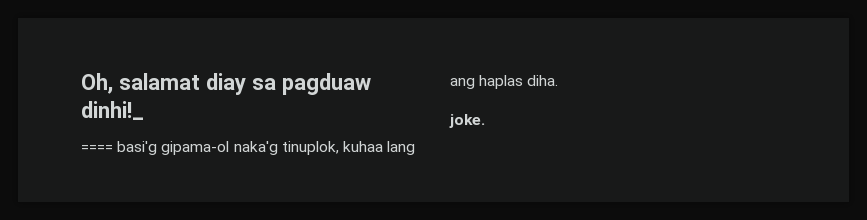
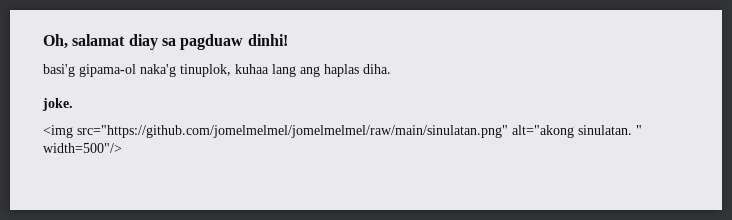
- Oh, salamat diay sa pagduaw dinhi!_
- ==== basi'g gipama-ol naka'g tinuplok, kuhaa lang ang haplas diha.
+ Oh, salamat diay sa pagduaw dinhi!
+ basi'g gipama-ol naka'g tinuplok, kuhaa lang ang haplas diha.
+ <img src="https://github.com/jomelmelmel/jomelmelmel/raw/main/sinulatan.png" alt="akong sinulatan. " width=500"/>

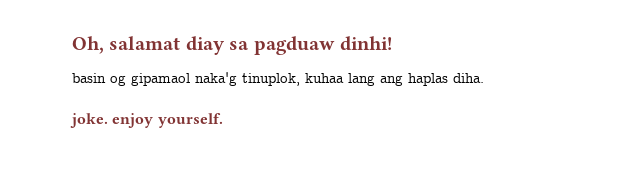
- basi'g gipama-ol naka'g tinuplok, kuhaa lang ang haplas diha.
+ basin og gipamaol naka'g tinuplok, kuhaa lang ang haplas diha.
- joke.
- <img src="https://github.com/jomelmelmel/jomelmelmel/raw/main/sinulatan.png" alt="akong sinulatan. " width=500"/>
+ joke. enjoy yourself.

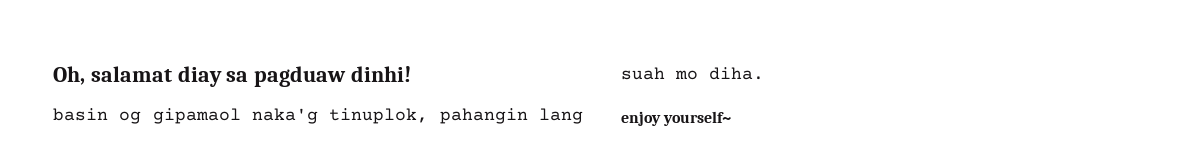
- basin og gipamaol naka'g tinuplok, kuhaa lang ang haplas diha.
- joke. enjoy yourself.
+ basin og gipamaol naka'g tinuplok, pahangin lang suah mo diha.
+ enjoy yourself~

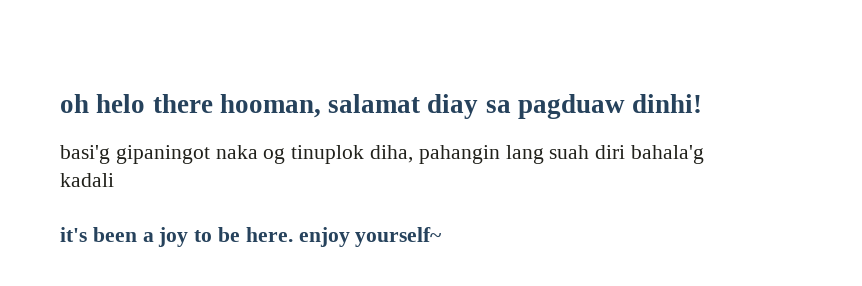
- Oh, salamat diay sa pagduaw dinhi!
+ oh helo there hooman, salamat diay sa pagduaw dinhi!
- basin og gipamaol naka'g tinuplok, pahangin lang suah mo diha.
- enjoy yourself~
+ basi'g gipaningot naka og tinuplok diha, pahangin lang suah diri bahala'g kadali
+ it's been a joy to be here. enjoy yourself~

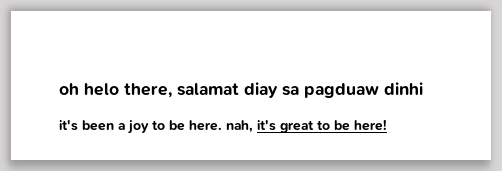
- oh helo there hooman, salamat diay sa pagduaw dinhi!
- basi'g gipaningot naka og tinuplok diha, pahangin lang suah diri bahala'g kadali
+ oh helo there, salamat diay sa pagduaw dinhi
- it's been a joy to be here. enjoy yourself~
+ it's been a joy to be here. nah, it's great to be here!

